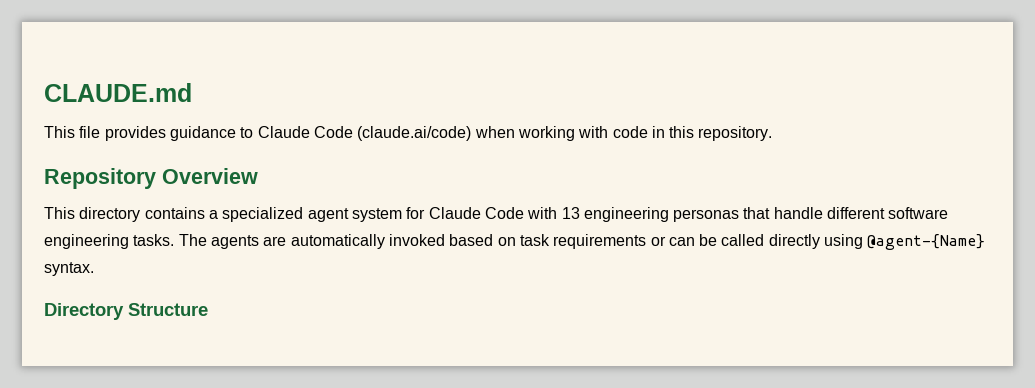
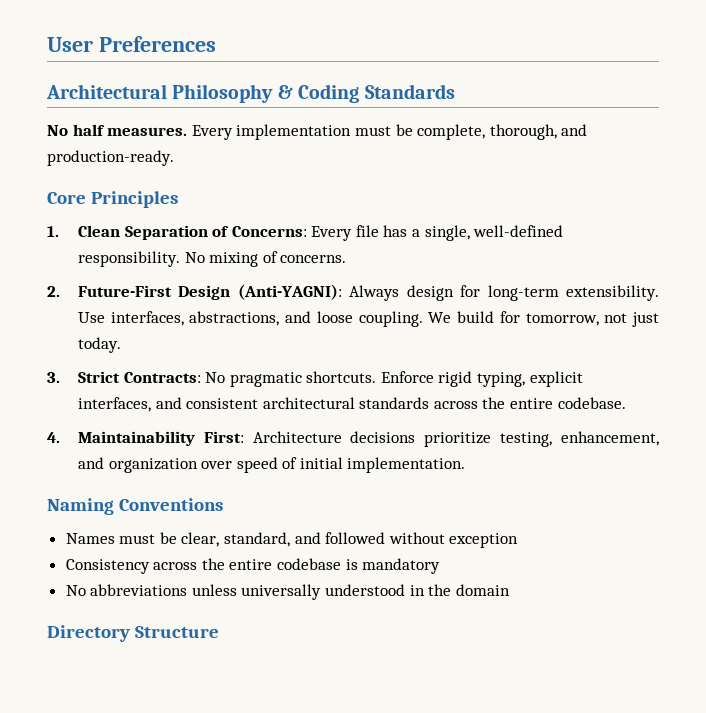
- CLAUDE.md
- This file provides guidance to Claude Code (claude.ai/code) when working with code in this repository.
- Repository Overview
- This directory contains a specialized agent system for Claude Code with 13 engineering personas that handle different software engineering tasks. The agents are automatically invoked based on task requirements or can be called directly using @agent-{Name} syntax.
+ User Preferences
+ Architectural Philosophy & Coding Standards
+ No half measures. Every implementation must be complete, thorough, and production-ready.
+ Core Principles
+ 1. Clean Separation of Concerns: Every file has a single, well-defined responsibility. No mixing of concerns.
+ 2. Future-First Design (Anti-YAGNI): Always design for long-term extensibility. Use interfaces, abstractions, and loose coupling. We build for tomorrow, not just today.
+ 3. Strict Contracts: No pragmatic shortcuts. Enforce rigid typing, explicit interfaces, and consistent architectural standards across the entire codebase.
+ 4. Maintainability First: Architecture decisions prioritize testing, enhancement, and organization over speed of initial implementation.
+ Naming Conventions
+ Names must be clear, standard, and followed without exception
+ Consistency across the entire codebase is mandatory
+ No abbreviations unless universally understood in the domain

